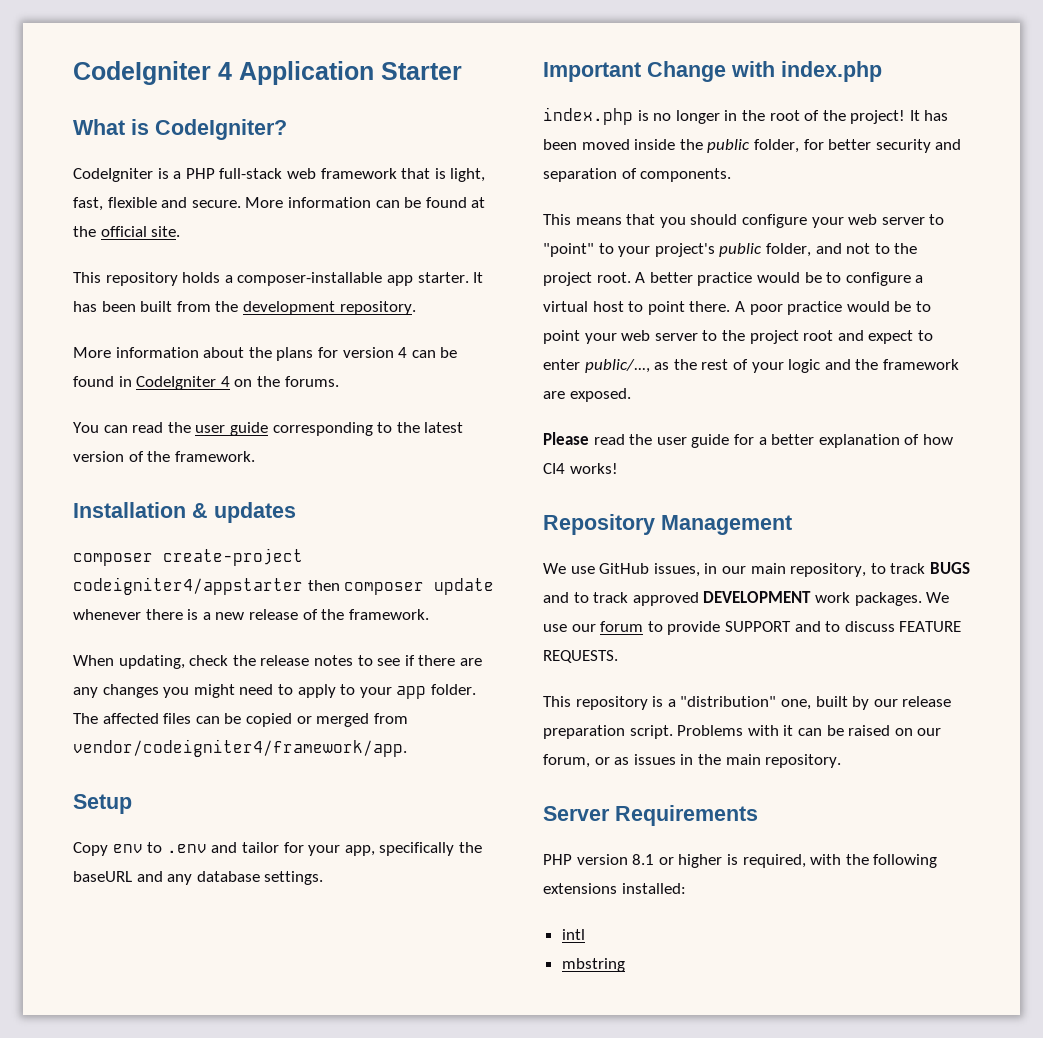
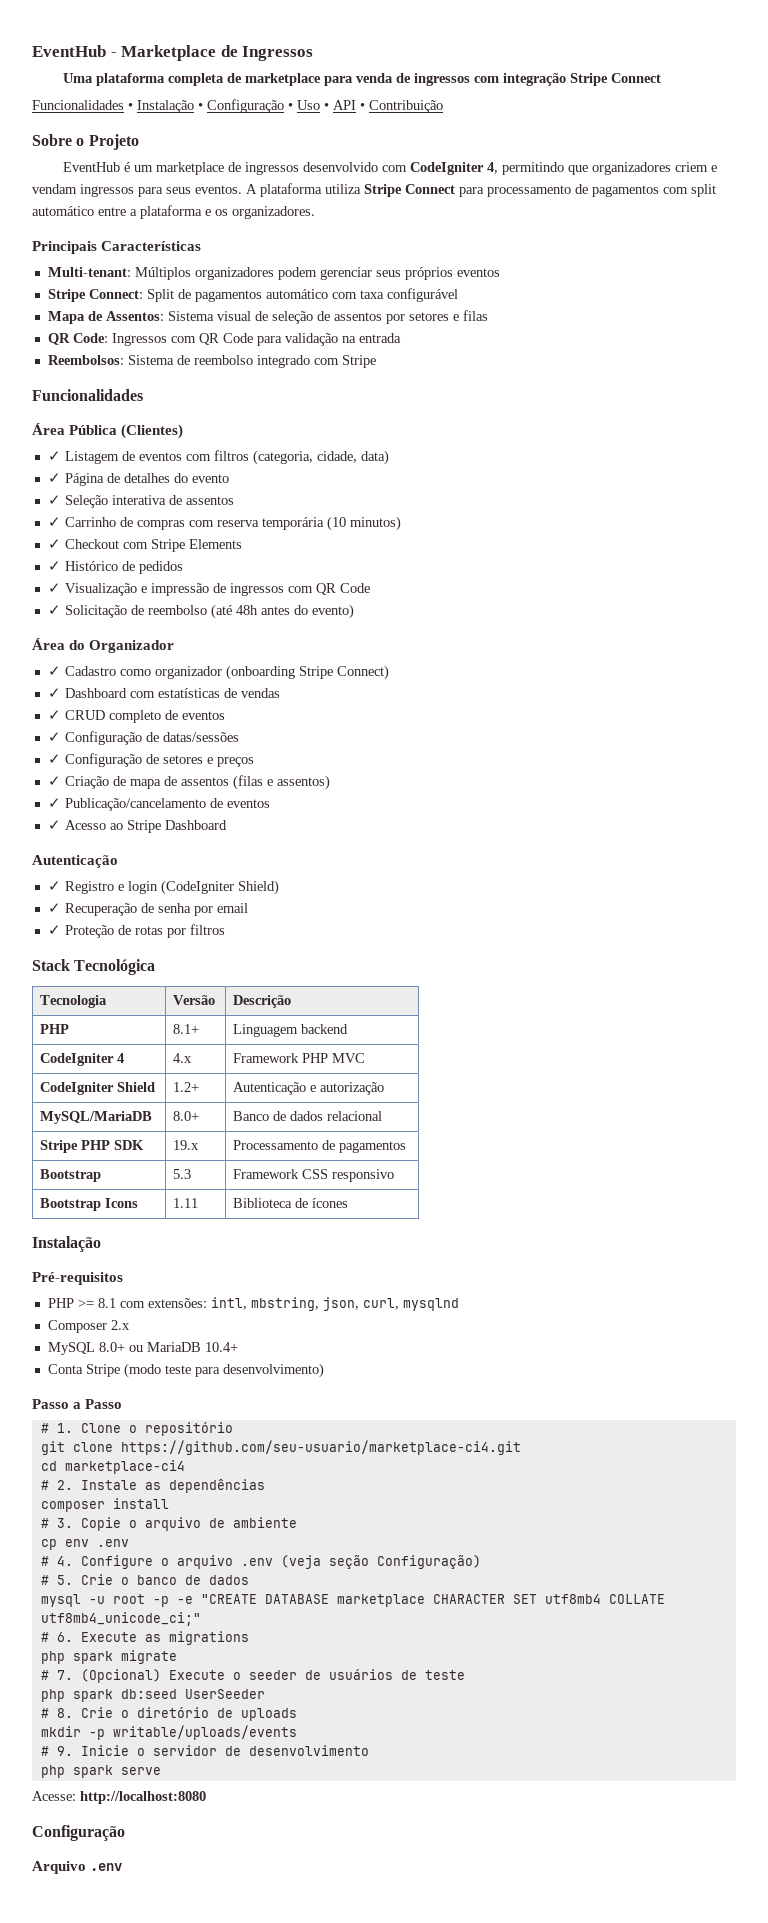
- CodeIgniter 4 Application Starter
- What is CodeIgniter?
- CodeIgniter is a PHP full-stack web framework that is light, fast, flexible and secure. More information can be found at the official site.
- This repository holds a composer-installable app starter. It has been built from the development repository.
- More information about the plans for version 4 can be found in CodeIgniter 4 on the forums.
- You can read the user guide corresponding to the latest version of the framework.
- Installation & updates
- composer create-project codeigniter4/appstarter then composer update whenever there is a new release of the framework.
- When updating, check the release notes to see if there are any changes you might need to apply to your app folder. The affected files can be copied or merged from vendor/codeigniter4/framework/app.
- Setup
- Copy env to .env and tailor for your app, specifically the baseURL and any database settings.
- Important Change with index.php
- index.php is no longer in the root of the project! It has been moved inside the public folder, for better security and separation of components.
- This means that you should configure your web server to "point" to your project's public folder, and not to the project root. A better practice would be to configure a virtual host to point there. A poor practice would be to point your web server to the project root and expect to enter public/..., as the rest of your logic and the framework are exposed.
- Please read the user guide for a better explanation of how CI4 works!
- Repository Management
- We use GitHub issues, in our main repository, to track BUGS and to track approved DEVELOPMENT work packages. We use our forum to provide SUPPORT and to discuss FEATURE REQUESTS.
- This repository is a "distribution" one, built by our release preparation script. Problems with it can be raised on our forum, or as issues in the main repository.
- Server Requirements
- PHP version 8.1 or higher is required, with the following extensions installed:
- intl
- mbstring
+ EventHub - Marketplace de Ingressos
+ Uma plataforma completa de marketplace para venda de ingressos com integração Stripe Connect
+ Funcionalidades • Instalação • Configuração • Uso • API • Contribuição
+ Sobre o Projeto
+ EventHub é um marketplace de ingressos desenvolvido com CodeIgniter 4, permitindo que organizadores criem e vendam ingressos para seus eventos. A plataforma utiliza Stripe Connect para processamento de pagamentos com split automático entre a plataforma e os organizadores.
+ Principais Características
+ Multi-tenant: Múltiplos organizadores podem gerenciar seus próprios eventos
+ Stripe Connect: Split de pagamentos automático com taxa configurável
+ Mapa de Assentos: Sistema visual de seleção de assentos por setores e filas
+ QR Code: Ingressos com QR Code para validação na entrada
+ Reembolsos: Sistema de reembolso integrado com Stripe
+ Funcionalidades
+ Área Pública (Clientes)
+ ✓ Listagem de eventos com filtros (categoria, cidade, data)
+ ✓ Página de detalhes do evento
+ ✓ Seleção interativa de assentos
+ ✓ Carrinho de compras com reserva temporária (10 minutos)
+ ✓ Checkout com Stripe Elements
+ ✓ Histórico de pedidos
+ ✓ Visualização e impressão de ingressos com QR Code
+ ✓ Solicitação de reembolso (até 48h antes do evento)
+ Área do Organizador
+ ✓ Cadastro como organizador (onboarding Stripe Connect)
+ ✓ Dashboard com estatísticas de vendas
+ ✓ CRUD completo de eventos
+ ✓ Configuração de datas/sessões
+ ✓ Configuração de setores e preços
+ ✓ Criação de mapa de assentos (filas e assentos)
+ ✓ Publicação/cancelamento de eventos
+ ✓ Acesso ao Stripe Dashboard
+ Autenticação
+ ✓ Registro e login (CodeIgniter Shield)
+ ✓ Recuperação de senha por email
+ ✓ Proteção de rotas por filtros
+ Stack Tecnológica
+ Tecnologia | Versão | Descrição
+ PHP | 8.1+ | Linguagem backend
+ CodeIgniter 4 | 4.x | Framework PHP MVC
+ CodeIgniter Shield | 1.2+ | Autenticação e autorização
+ MySQL/MariaDB | 8.0+ | Banco de dados relacional
+ Stripe PHP SDK | 19.x | Processamento de pagamentos
+ Bootstrap | 5.3 | Framework CSS responsivo
+ Bootstrap Icons | 1.11 | Biblioteca de ícones
+ Instalação
+ Pré-requisitos
+ PHP >= 8.1 com extensões: intl, mbstring, json, curl, mysqlnd
+ Composer 2.x
+ MySQL 8.0+ ou MariaDB 10.4+
+ Conta Stripe (modo teste para desenvolvimento)
+ Passo a Passo
+ # 1. Clone o repositório
+ git clone https://github.com/seu-usuario/marketplace-ci4.git
+ cd marketplace-ci4
+ # 2. Instale as dependências
+ composer install
+ # 3. Copie o arquivo de ambiente
+ cp env .env
+ # 4. Configure o arquivo .env (veja seção Configuração)
+ # 5. Crie o banco de dados
+ mysql -u root -p -e "CREATE DATABASE marketplace CHARACTER SET utf8mb4 COLLATE utf8mb4_unicode_ci;"
+ # 6. Execute as migrations
+ php spark migrate
+ # 7. (Opcional) Execute o seeder de usuários de teste
+ php spark db:seed UserSeeder
+ # 8. Crie o diretório de uploads
+ mkdir -p writable/uploads/events
+ # 9. Inicie o servidor de desenvolvimento
+ php spark serve
+ Acesse: http://localhost:8080
+ Configuração
+ Arquivo .env

